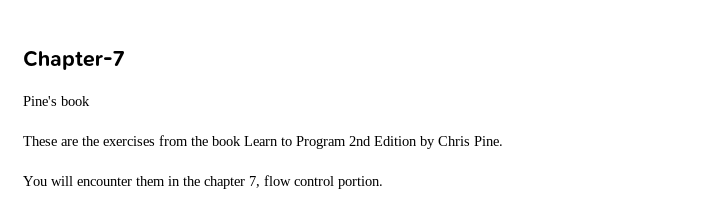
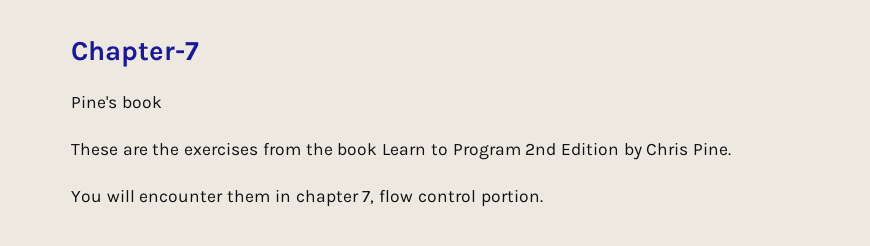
- You will encounter them in the chapter 7, flow control portion.
+ You will encounter them in chapter 7, flow control portion.

